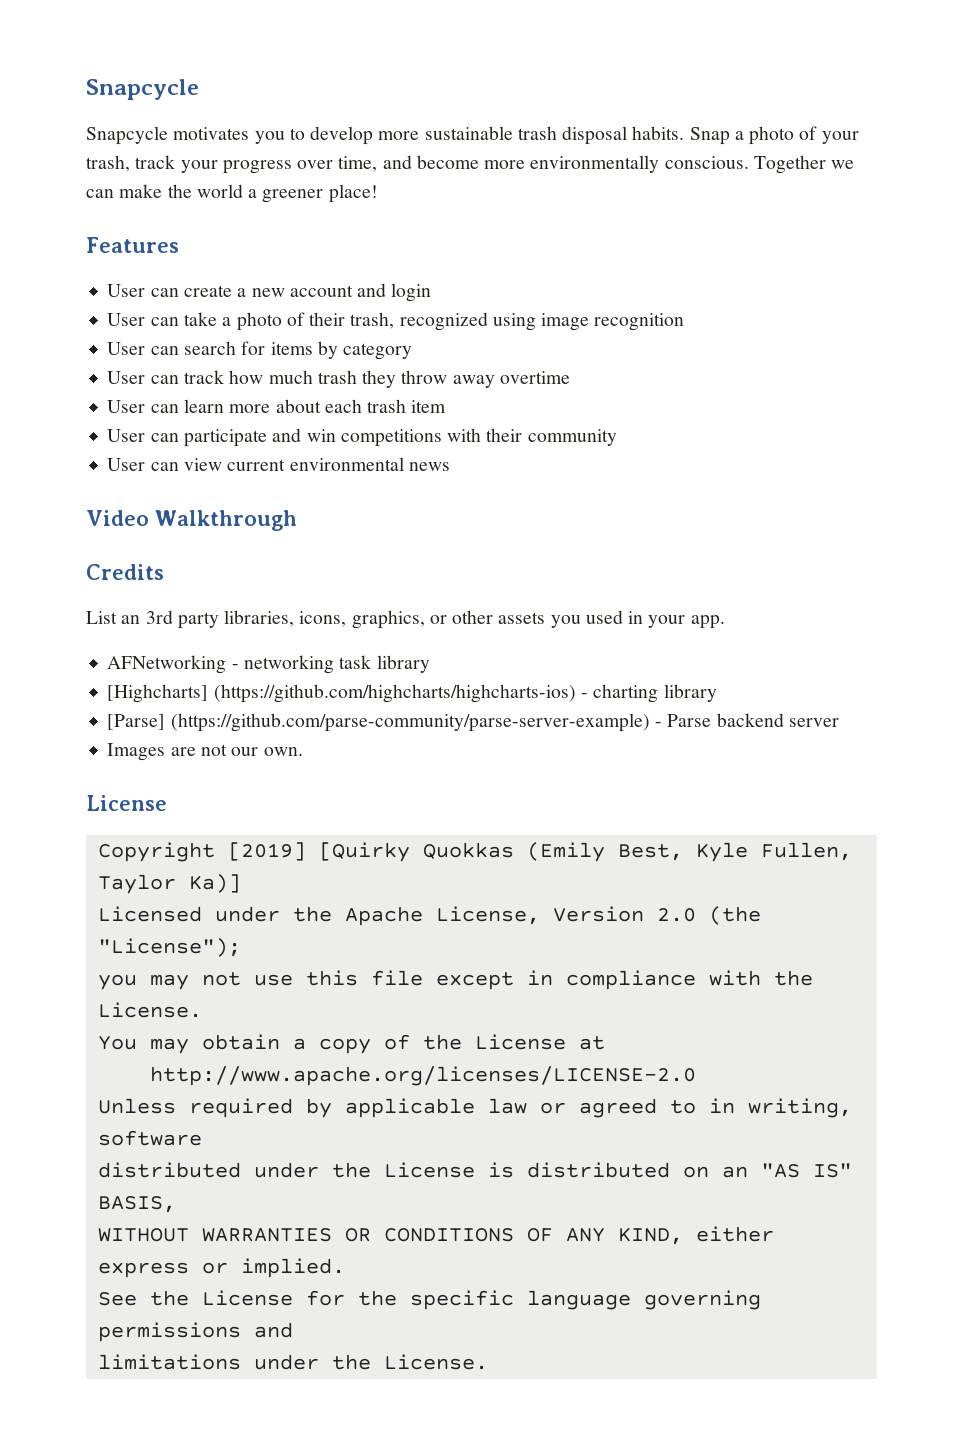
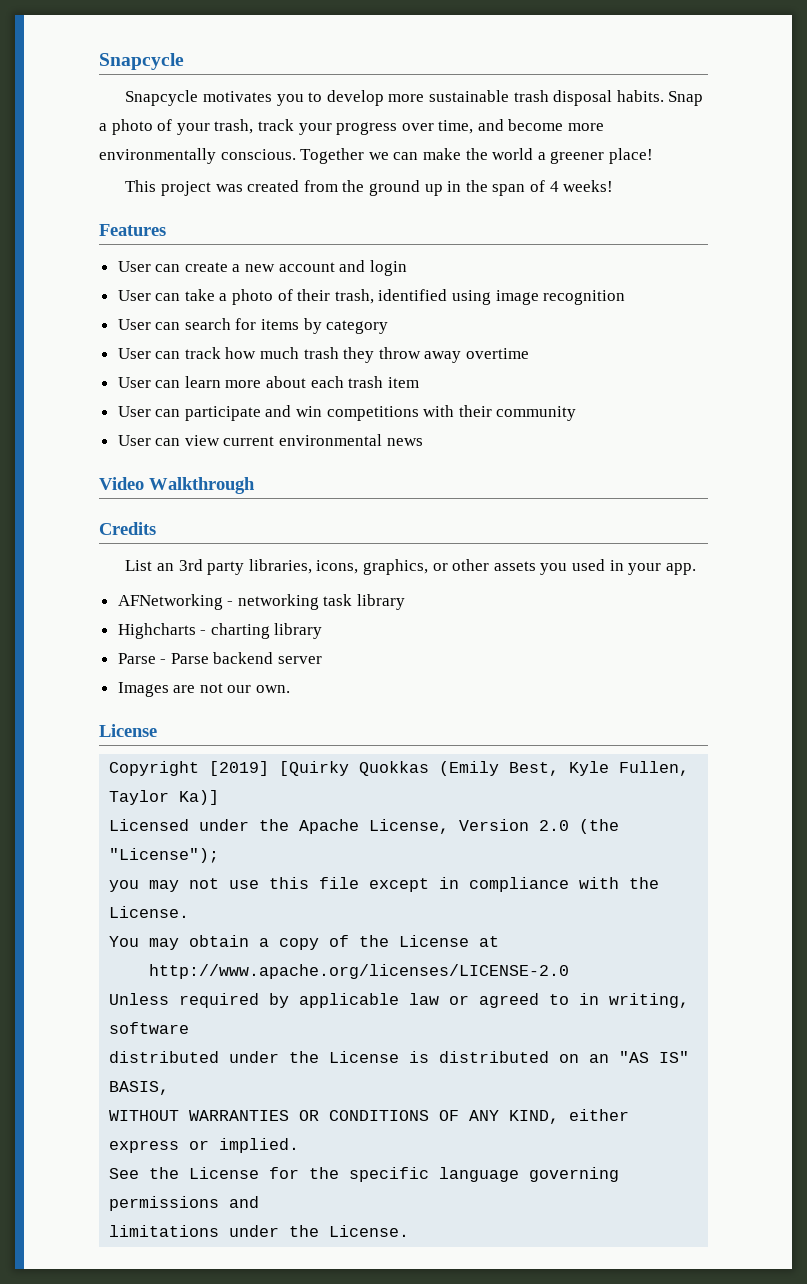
+ This project was created from the ground up in the span of 4 weeks!
- User can take a photo of their trash, recognized using image recognition
+ User can take a photo of their trash, identified using image recognition
- [Highcharts] (https://github.com/highcharts/highcharts-ios) - charting library
+ Highcharts - charting library
- [Parse] (https://github.com/parse-community/parse-server-example) - Parse backend server
+ Parse - Parse backend server

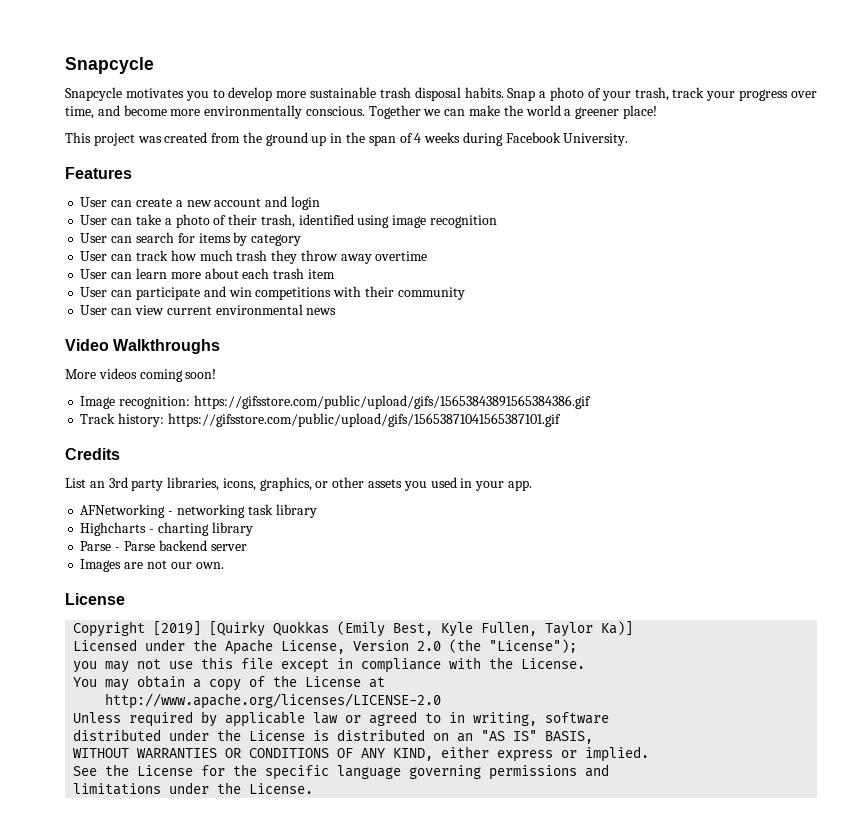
- This project was created from the ground up in the span of 4 weeks!
+ This project was created from the ground up in the span of 4 weeks during Facebook University.
- Video Walkthrough
+ Video Walkthroughs
+ More videos coming soon!
+ Image recognition: https://gifsstore.com/public/upload/gifs/15653843891565384386.gif
+ Track history: https://gifsstore.com/public/upload/gifs/15653871041565387101.gif

